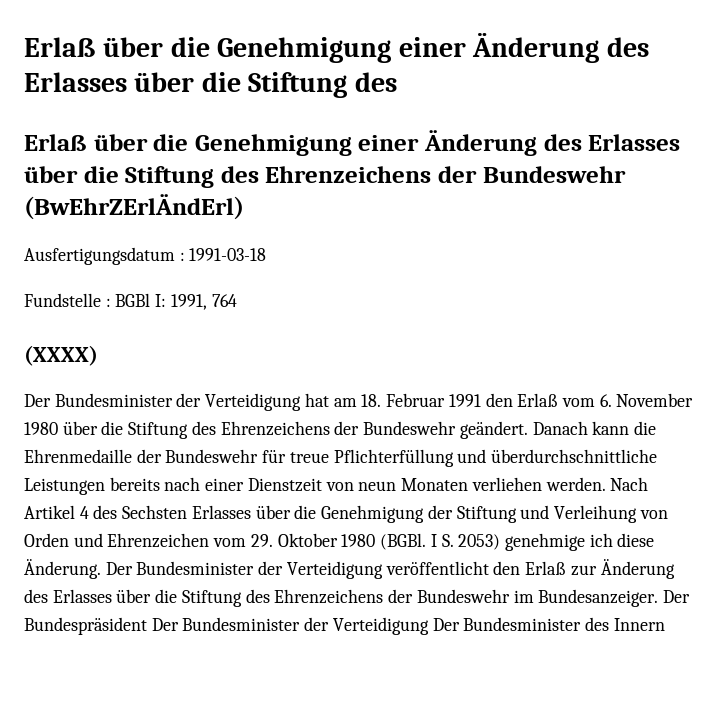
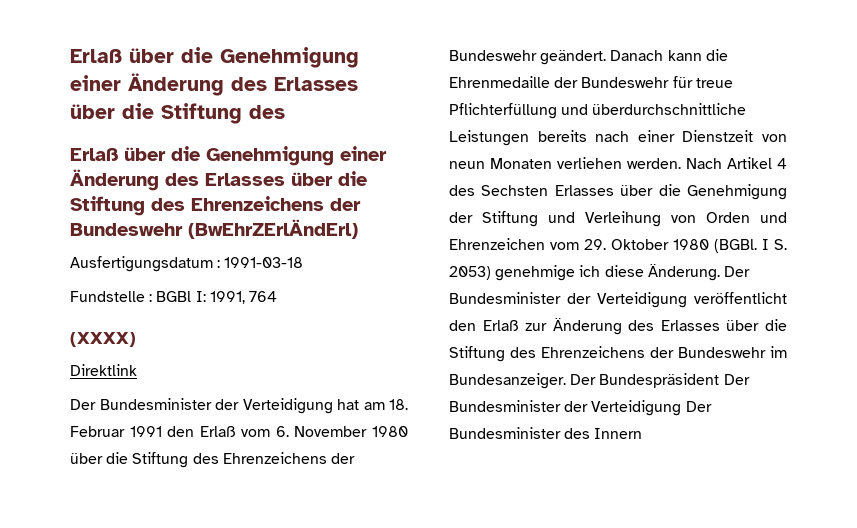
+ Direktlink

